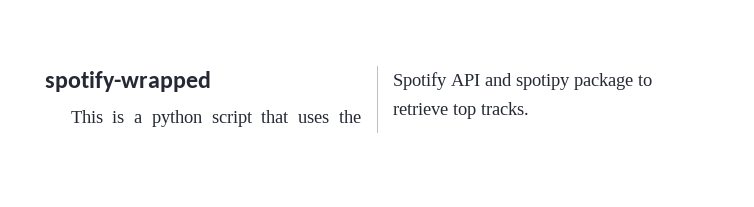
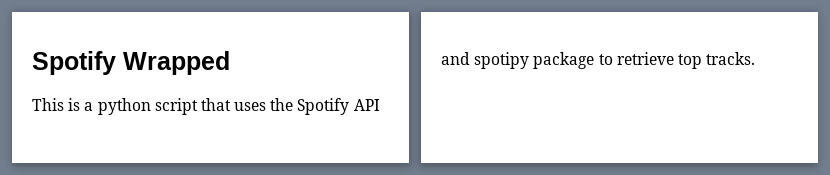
- spotify-wrapped
+ Spotify Wrapped

